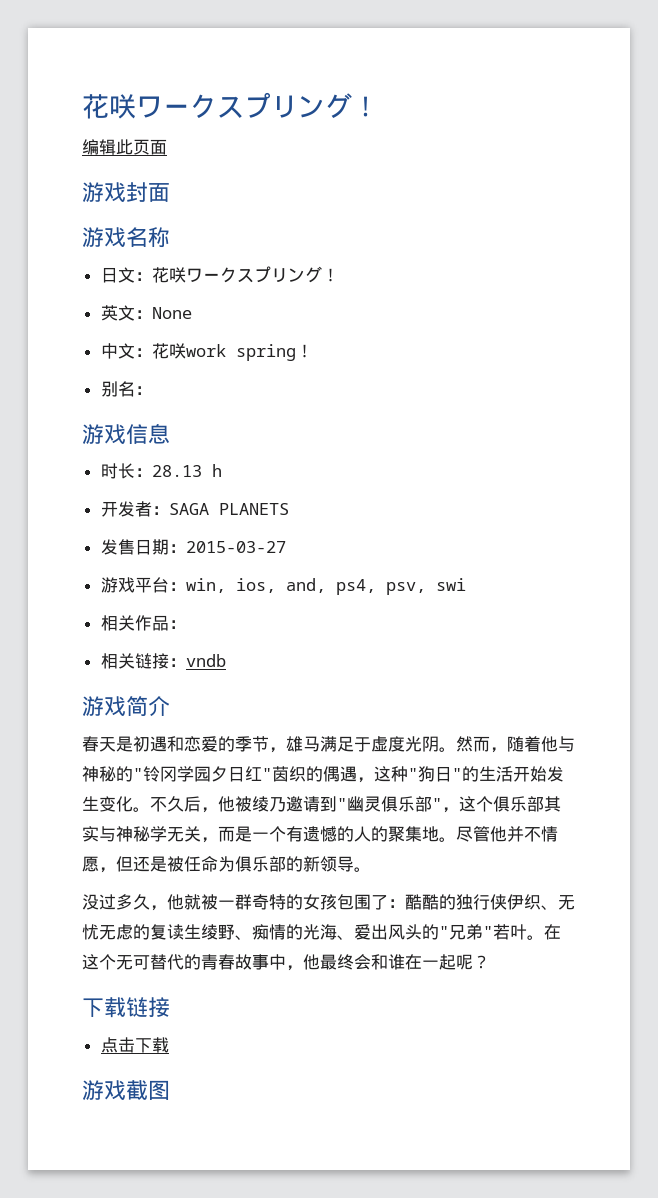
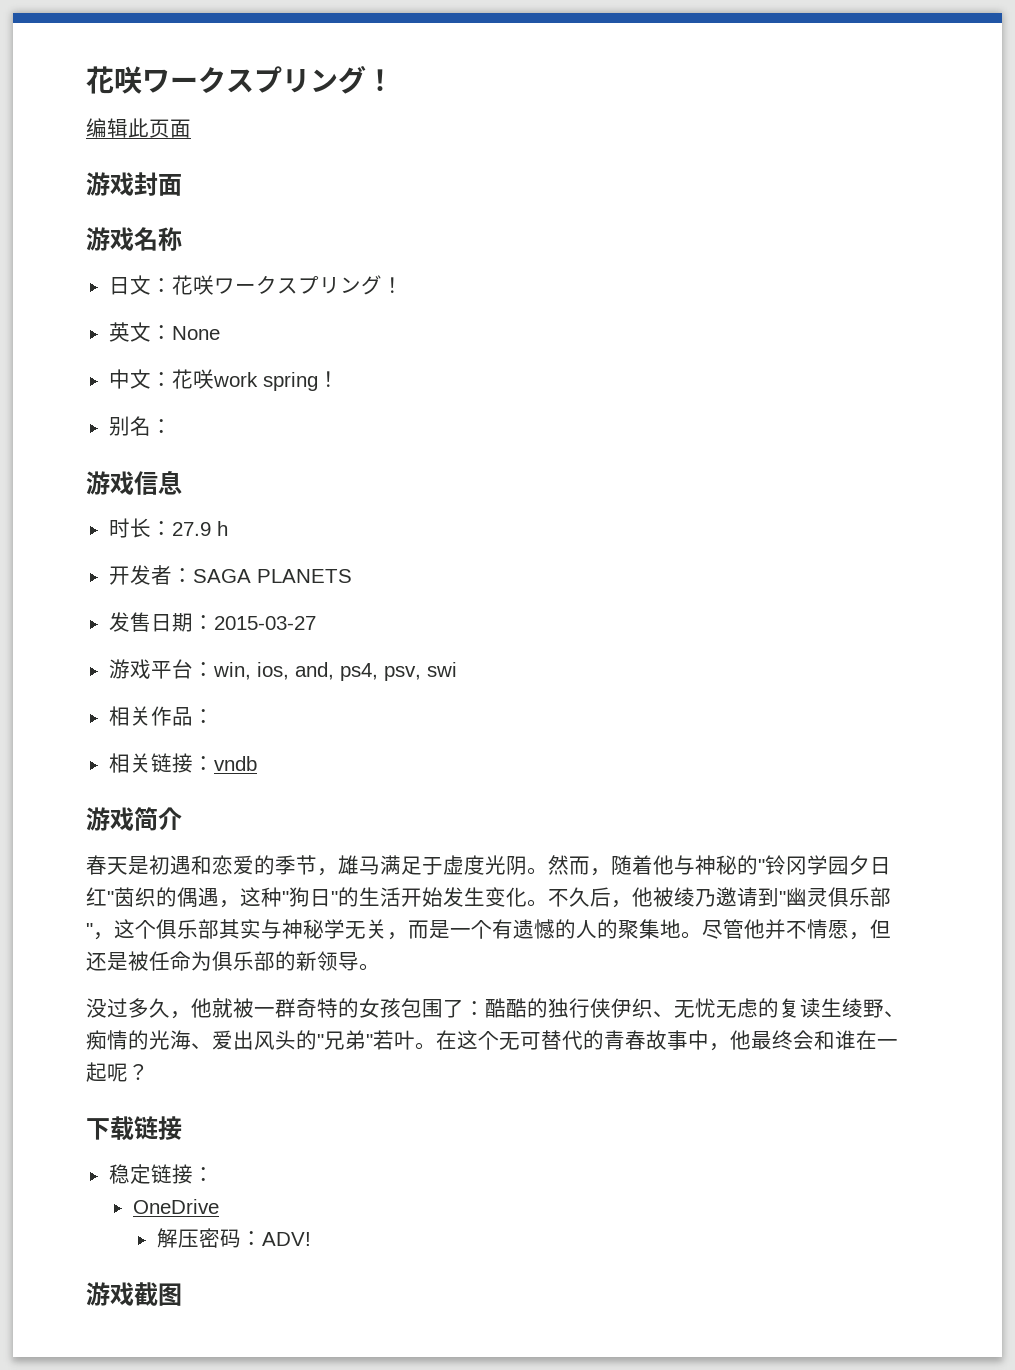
- 时长：28.13 h
+ 时长：27.9 h
- 点击下载
+ 稳定链接：
+ OneDrive
+ 解压密码：ADV!

